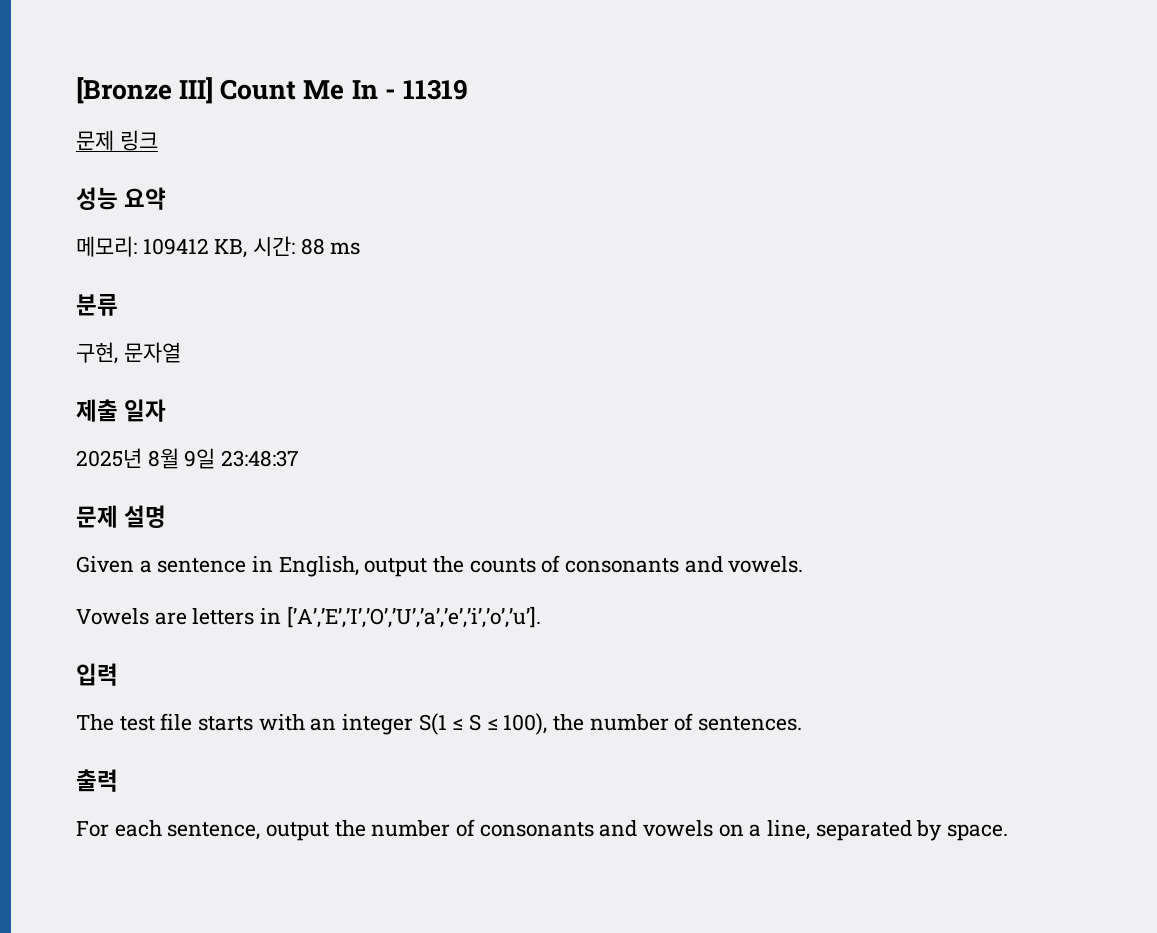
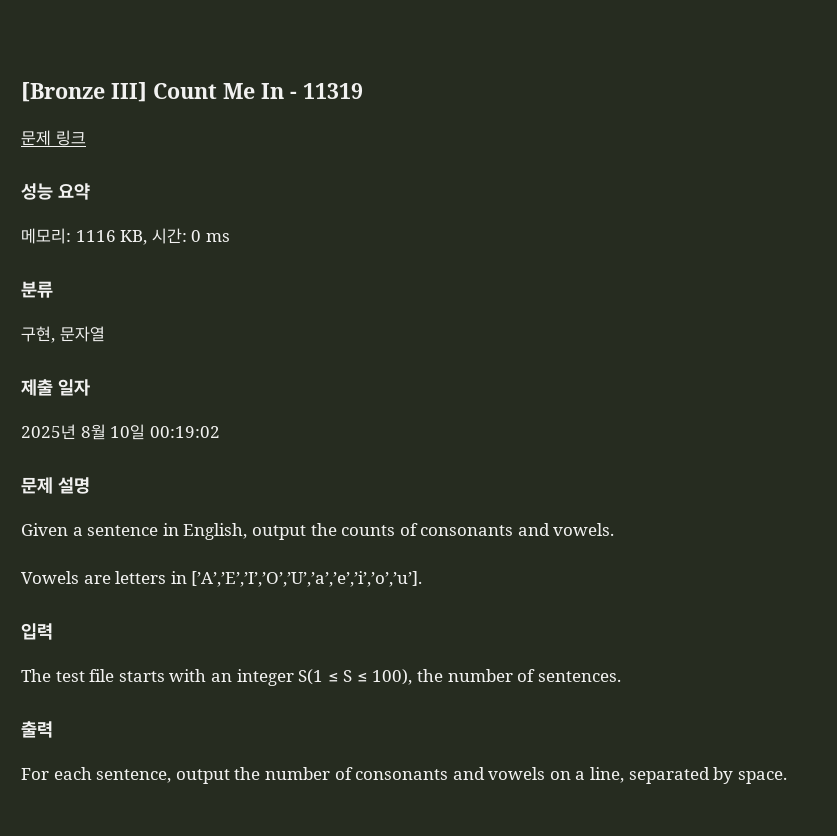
- 메모리: 109412 KB, 시간: 88 ms
+ 메모리: 1116 KB, 시간: 0 ms
- 2025년 8월 9일 23:48:37
+ 2025년 8월 10일 00:19:02

